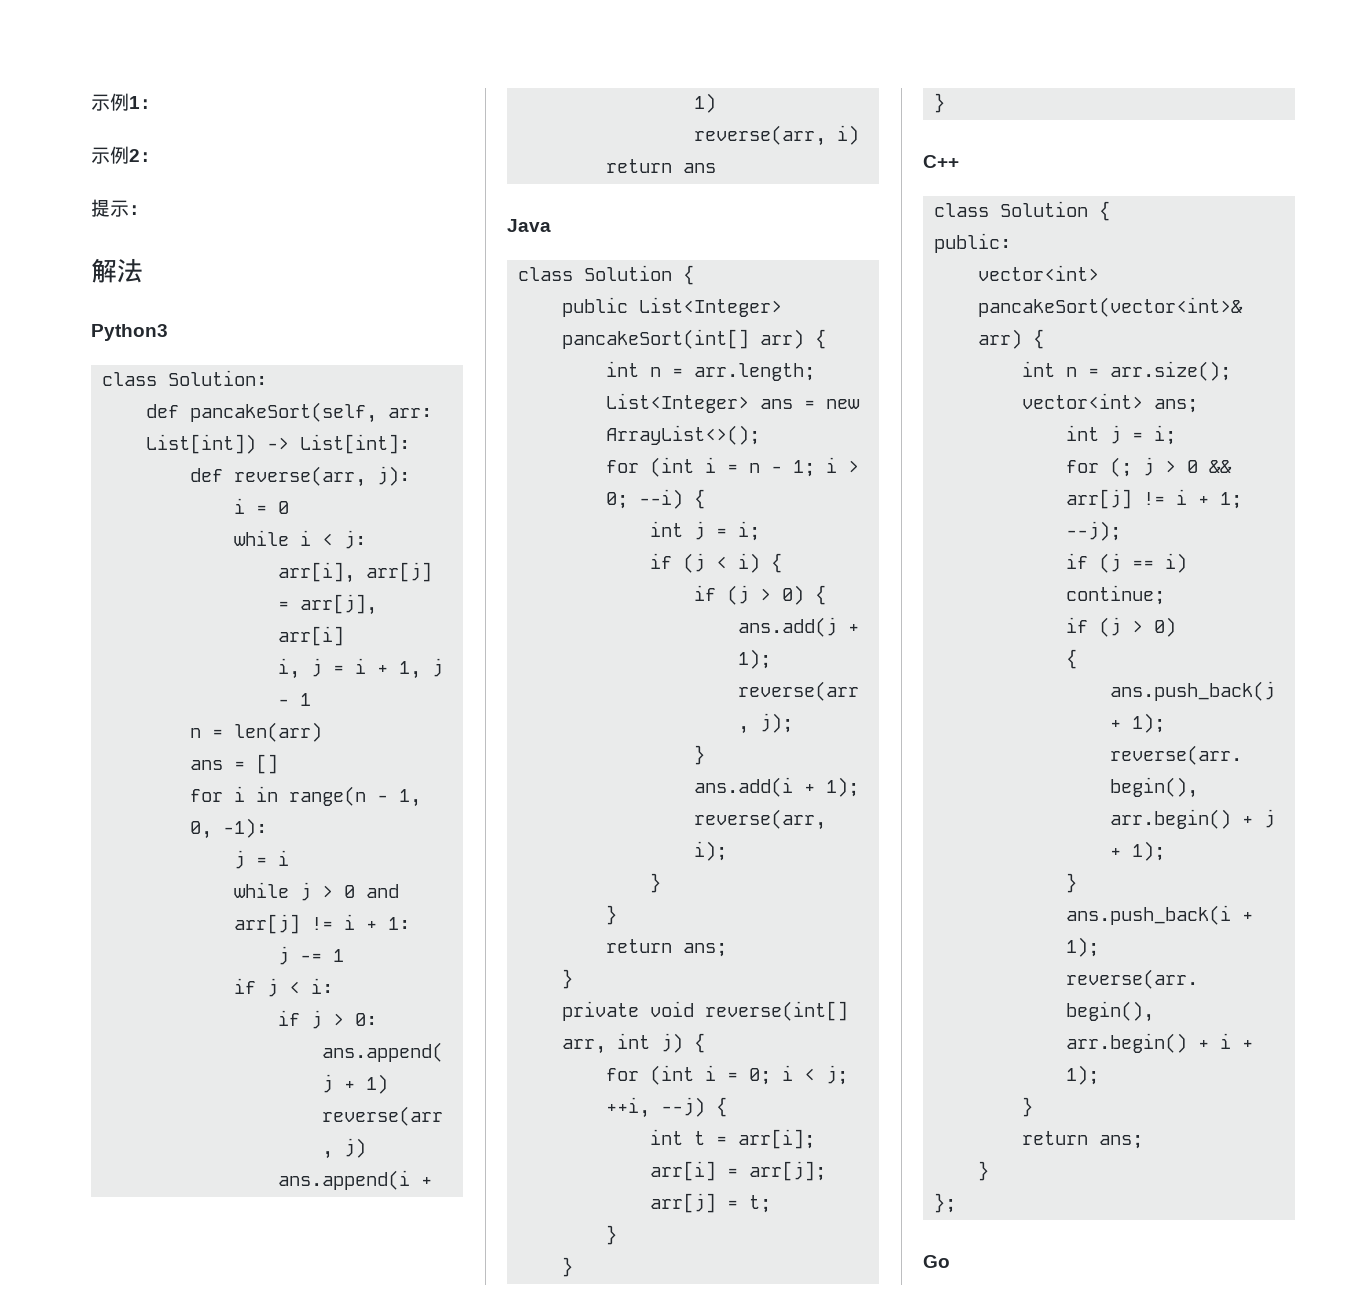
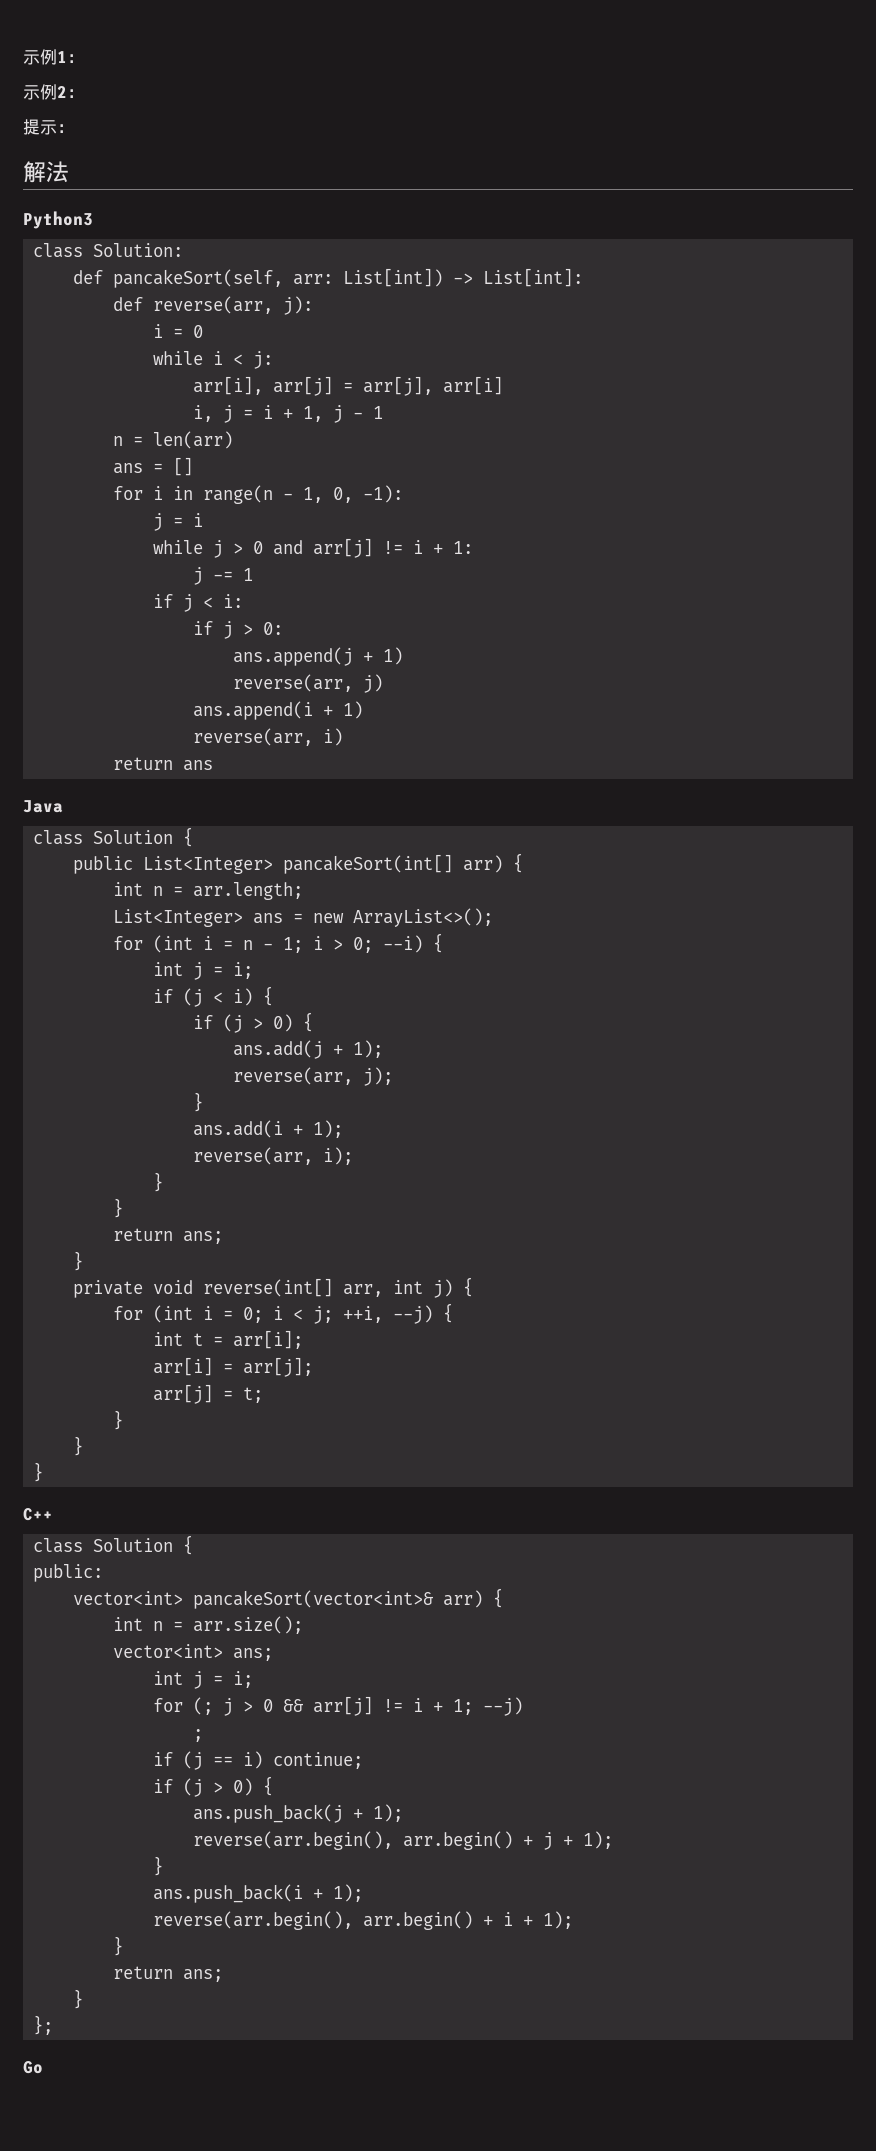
- for (; j > 0 && arr[j] != i + 1; --j);
+ for (; j > 0 && arr[j] != i + 1; --j)
+ ;
  if (j == i) continue;
- if (j > 0)
- {
+ if (j > 0) {

